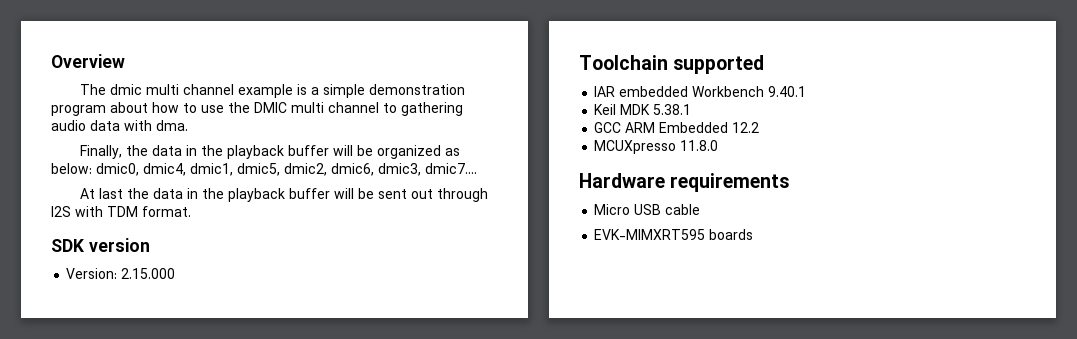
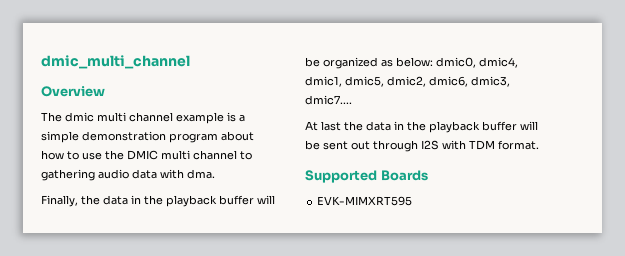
+ dmic_multi_channel
- SDK version
- Version: 2.15.000
- Toolchain supported
- IAR embedded Workbench 9.40.1
- Keil MDK 5.38.1
- GCC ARM Embedded 12.2
- MCUXpresso 11.8.0
- Hardware requirements
- Micro USB cable
+ Supported Boards
- EVK-MIMXRT595 boards
+ EVK-MIMXRT595

